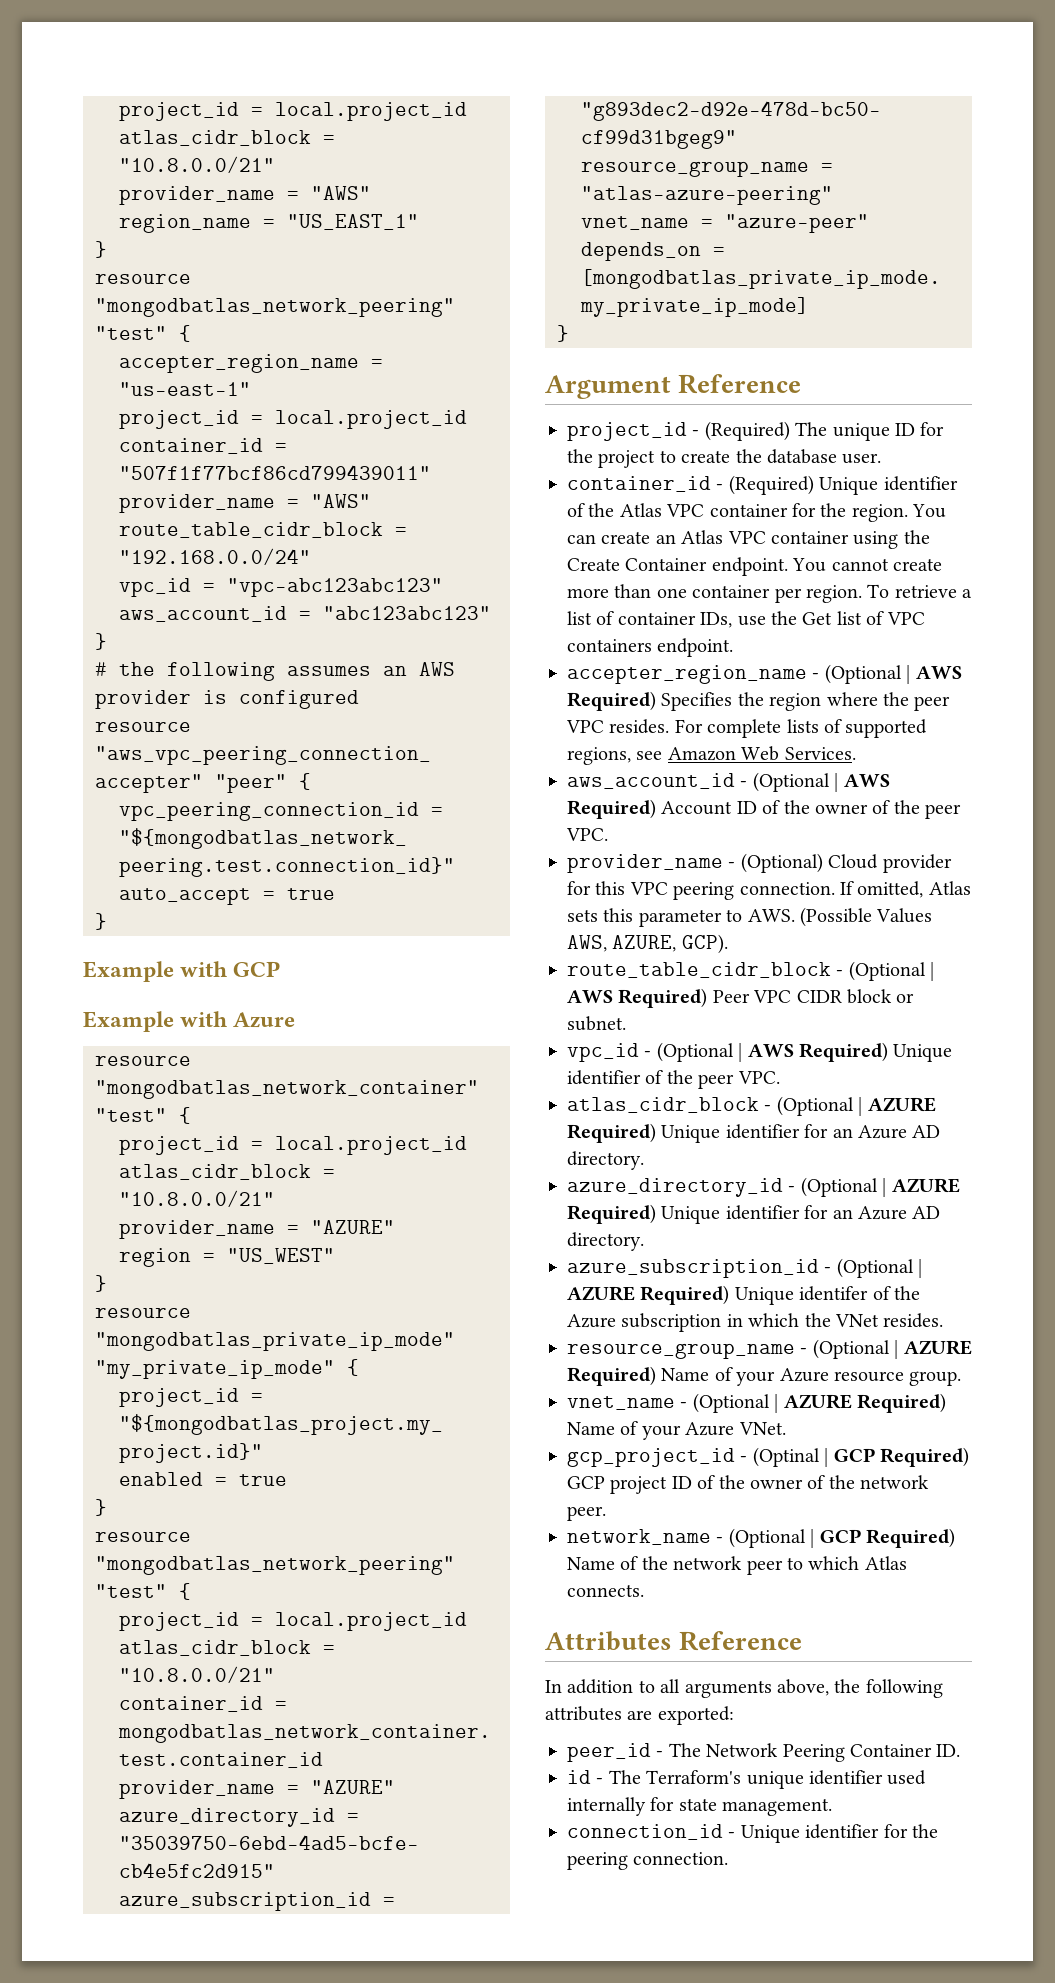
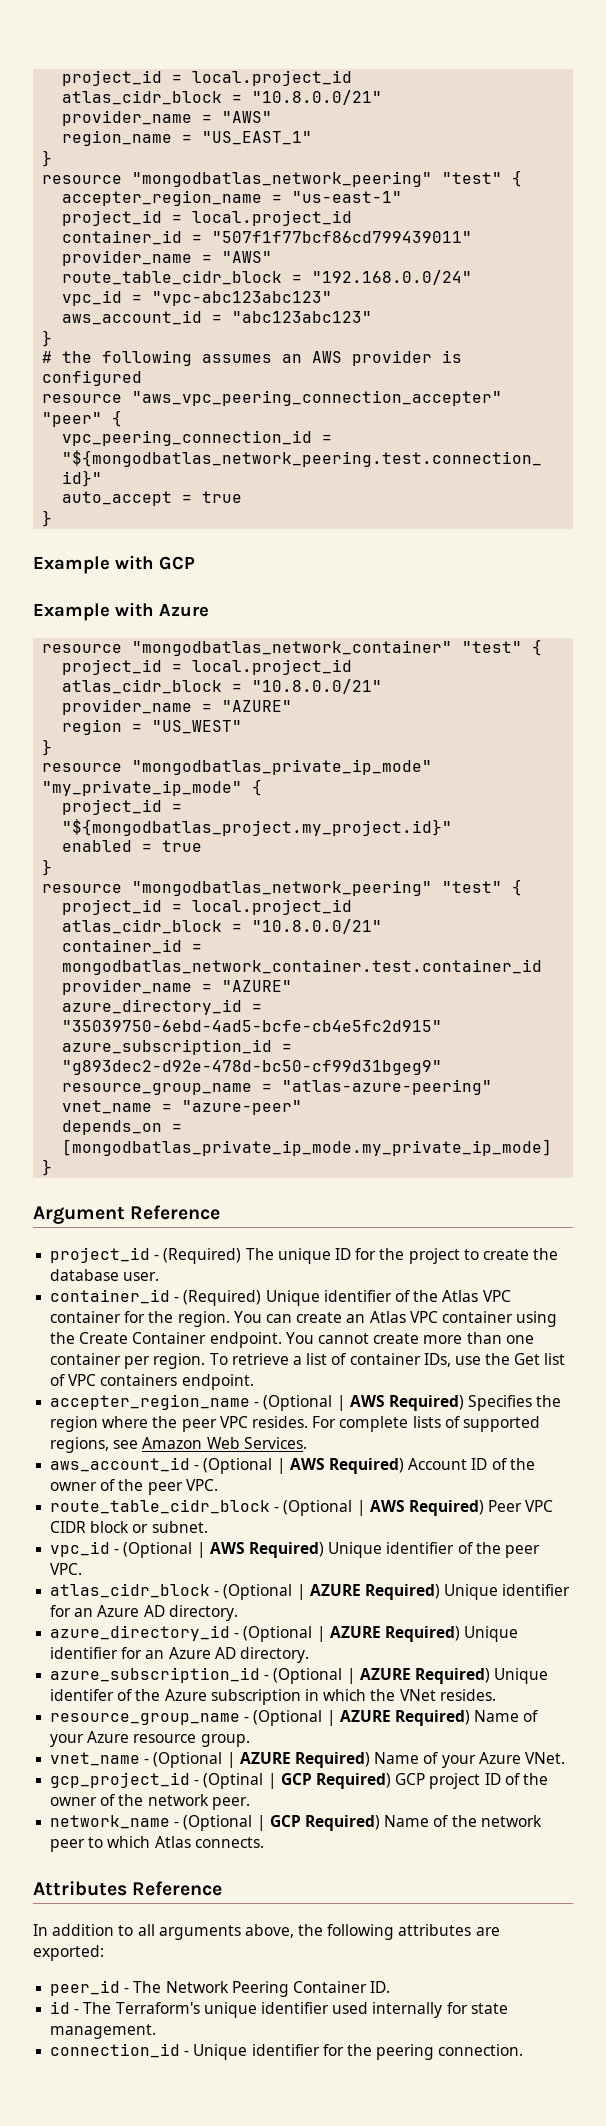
- provider_name - (Optional) Cloud provider for this VPC peering connection. If omitted, Atlas sets this parameter to AWS. (Possible Values AWS, AZURE, GCP).

